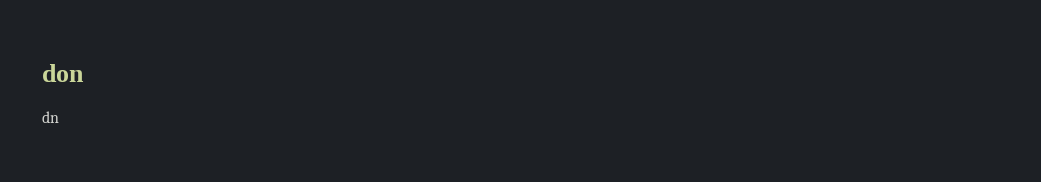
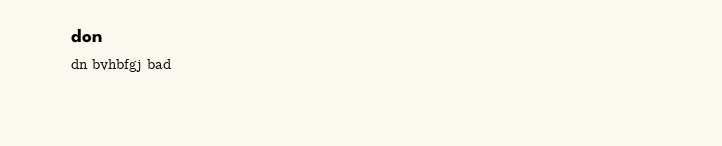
- dn
+ dn bvhbfgj bad

